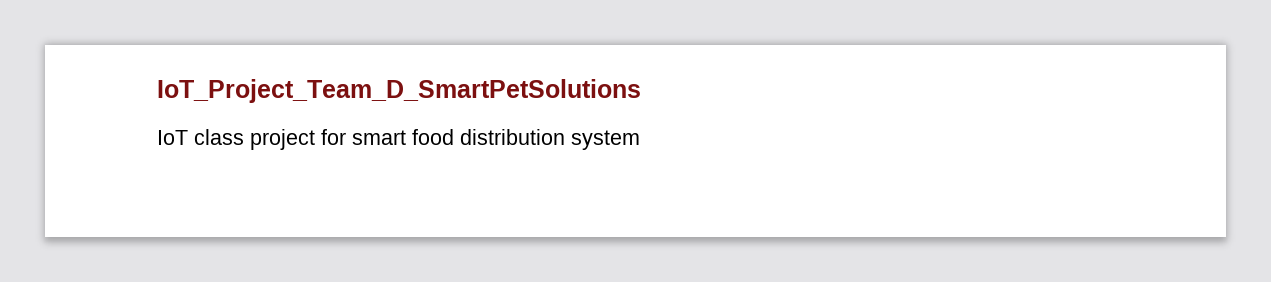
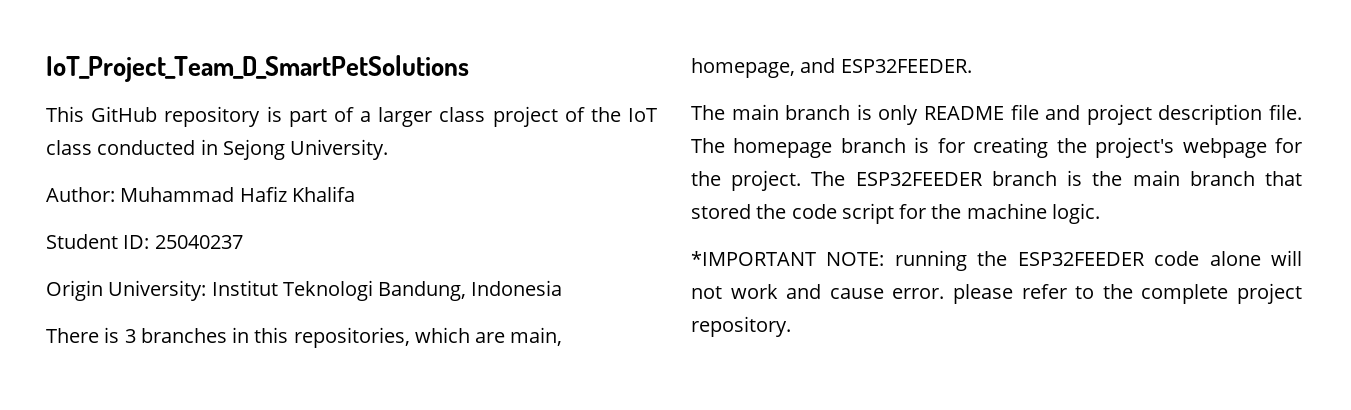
- IoT class project for smart food distribution system
+ This GitHub repository is part of a larger class project of the IoT class conducted in Sejong University.
+ Author: Muhammad Hafiz Khalifa
+ Student ID: 25040237
+ Origin University: Institut Teknologi Bandung, Indonesia
+ There is 3 branches in this repositories, which are main, homepage, and ESP32FEEDER.
+ The main branch is only README file and project description file. The homepage branch is for creating the project's webpage for the project. The ESP32FEEDER branch is the main branch that stored the code script for the machine logic.
+ *IMPORTANT NOTE: running the ESP32FEEDER code alone will not work and cause error. please refer to the complete project repository.

